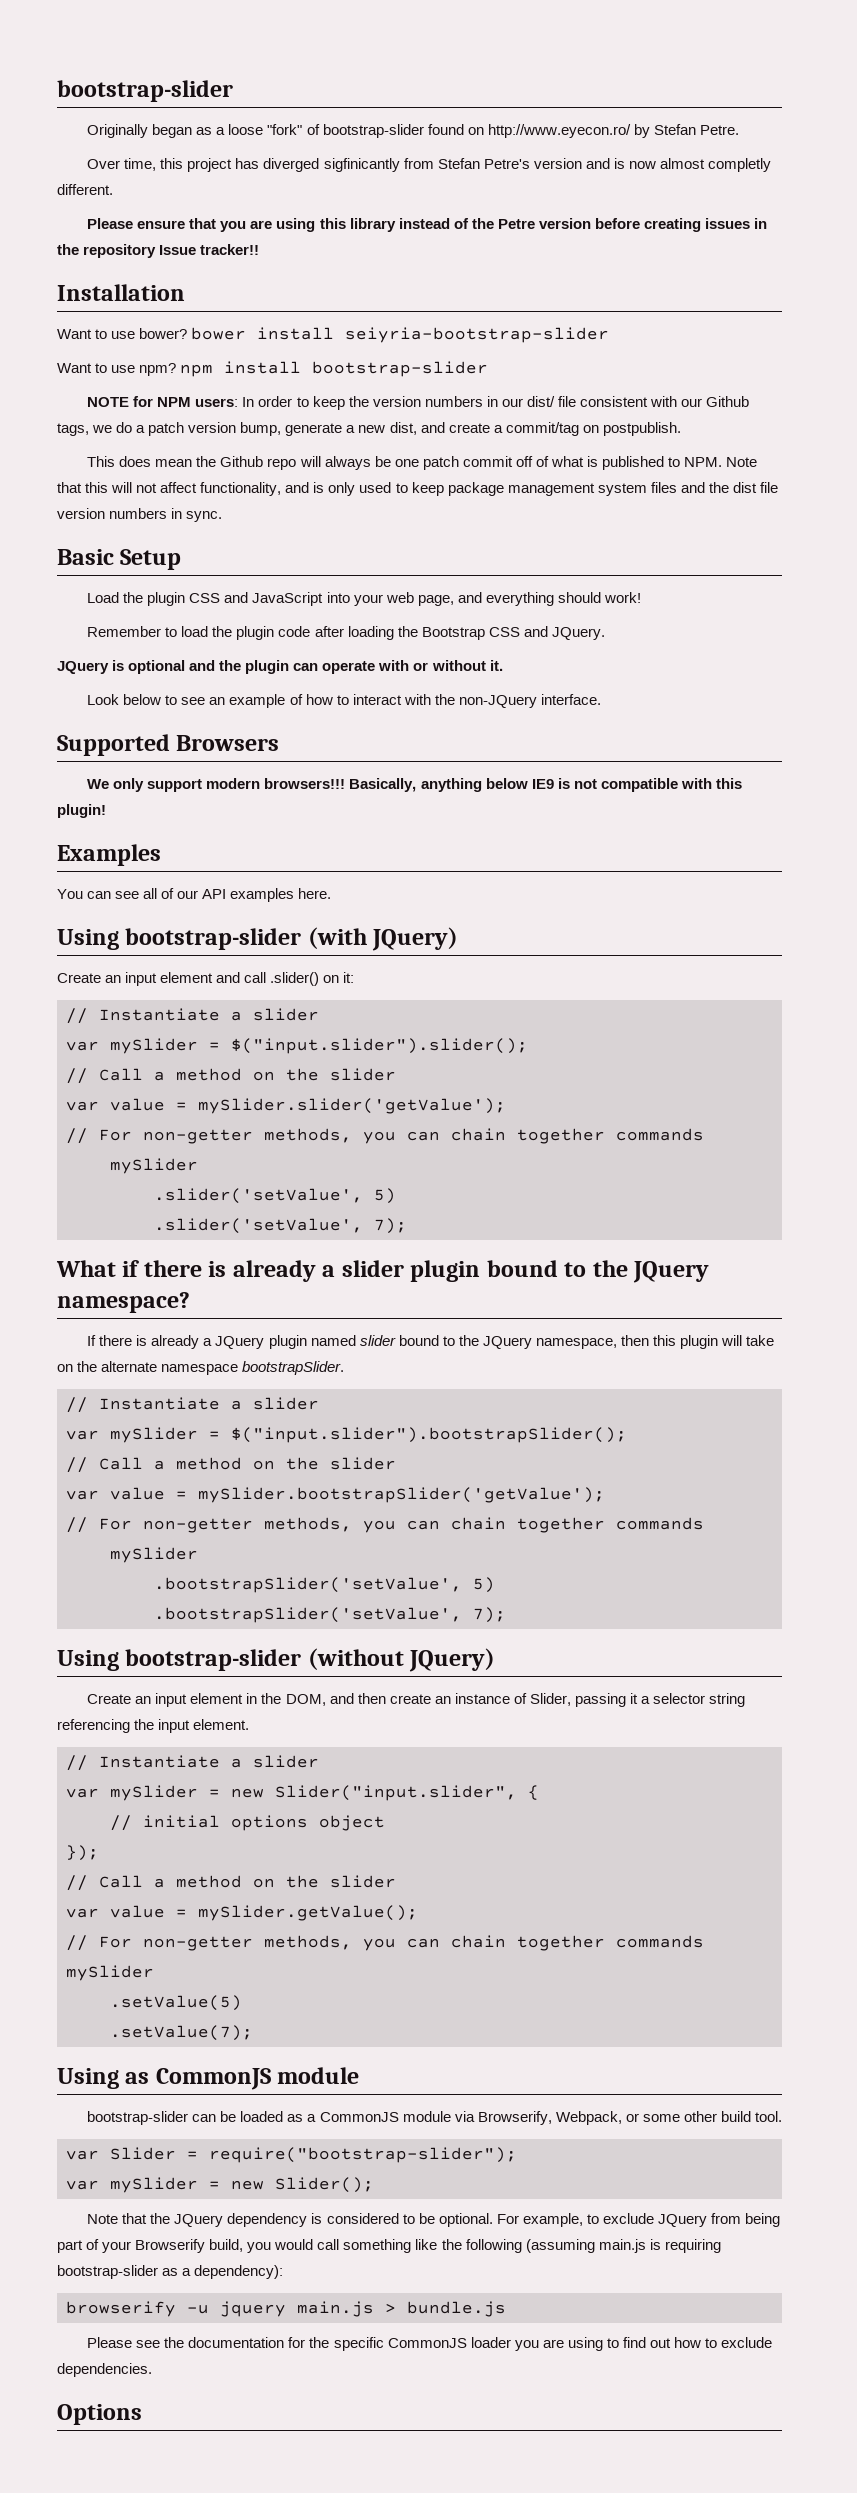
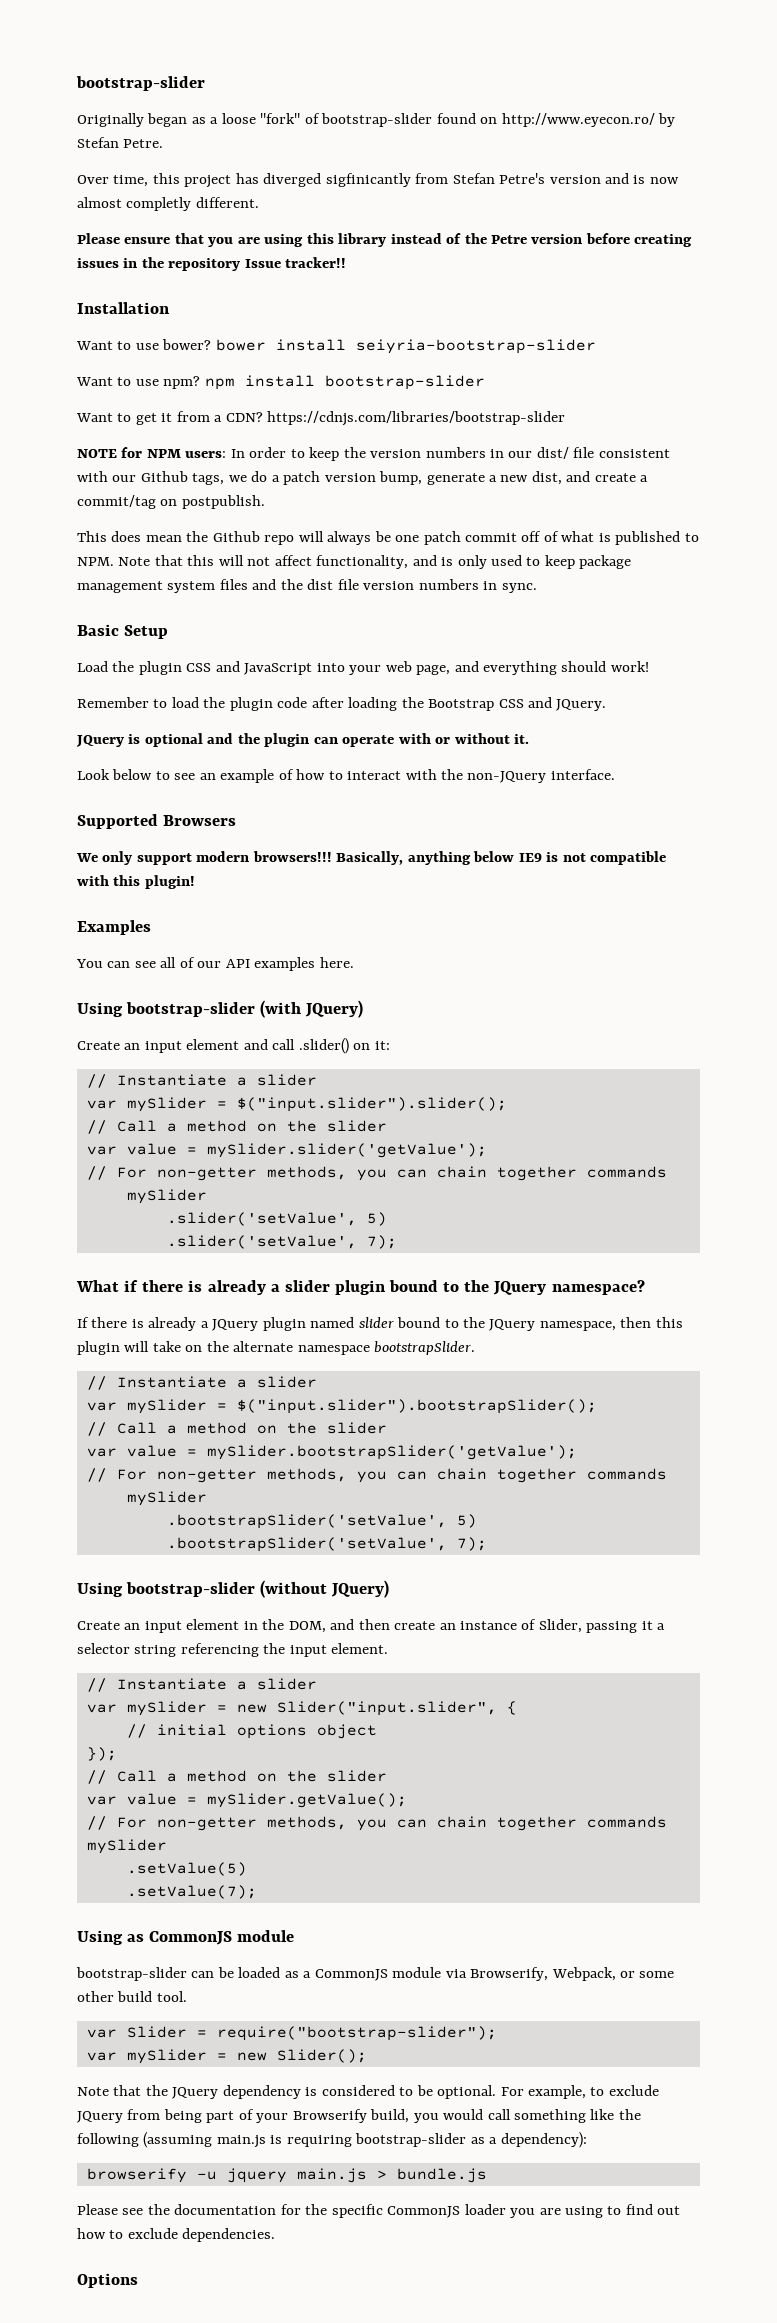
+ Want to get it from a CDN? https://cdnjs.com/libraries/bootstrap-slider

